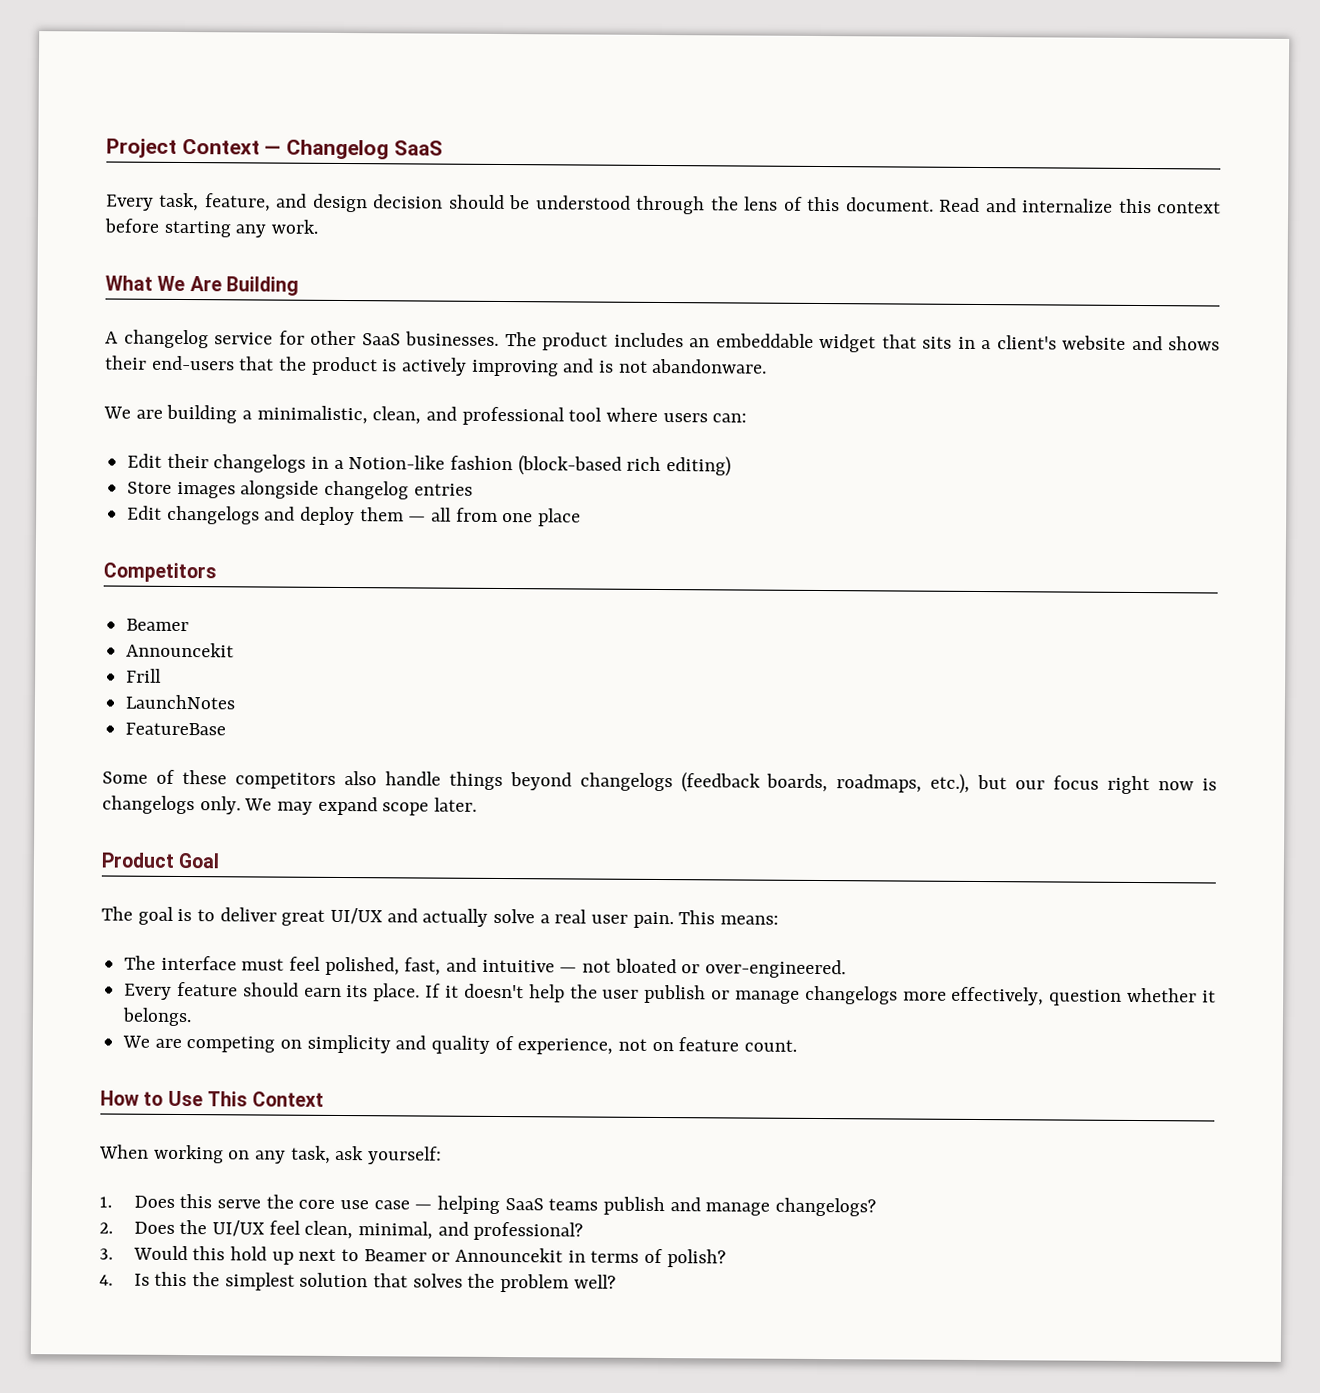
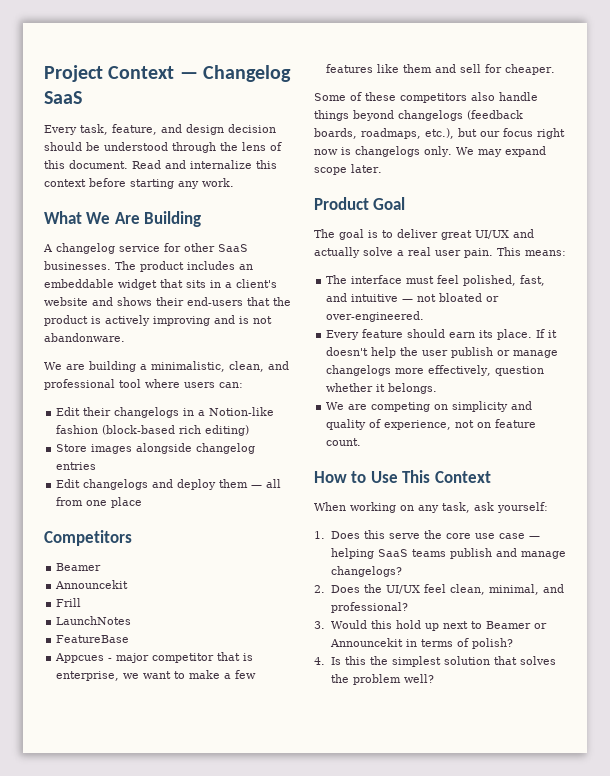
+ Appcues - major competitor that is enterprise, we want to make a few features like them and sell for cheaper.

